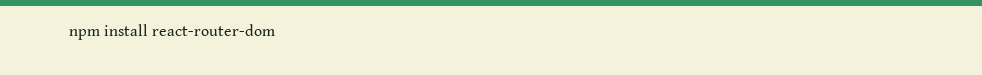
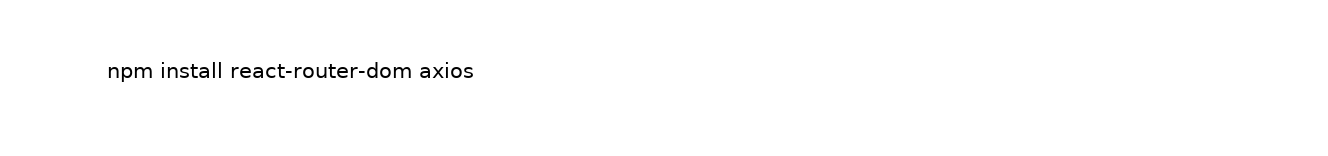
- npm install react-router-dom
+ npm install react-router-dom axios

